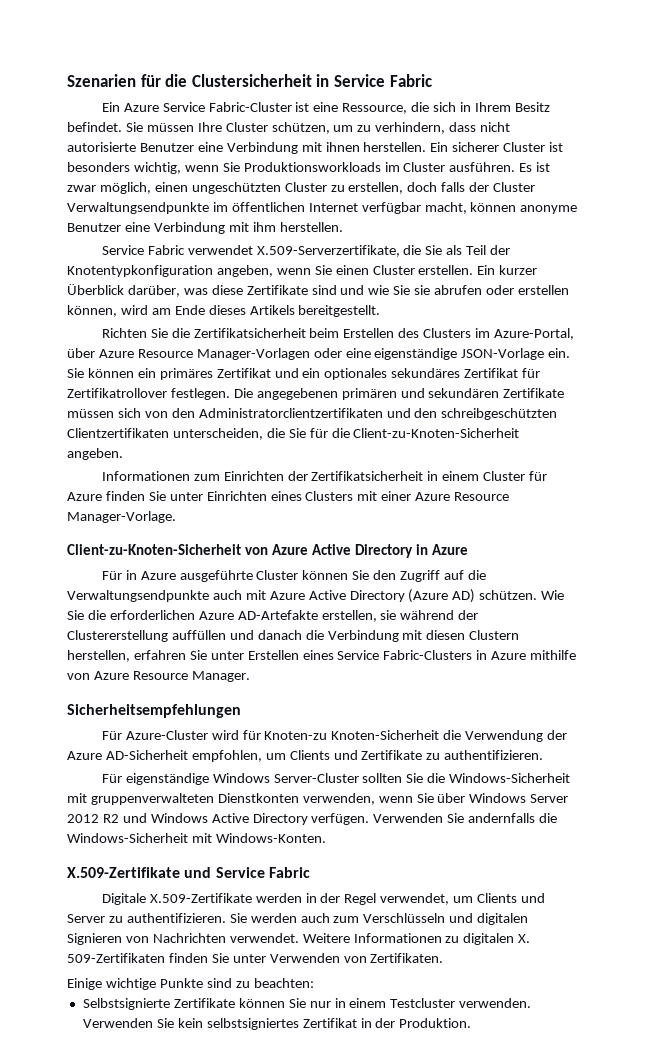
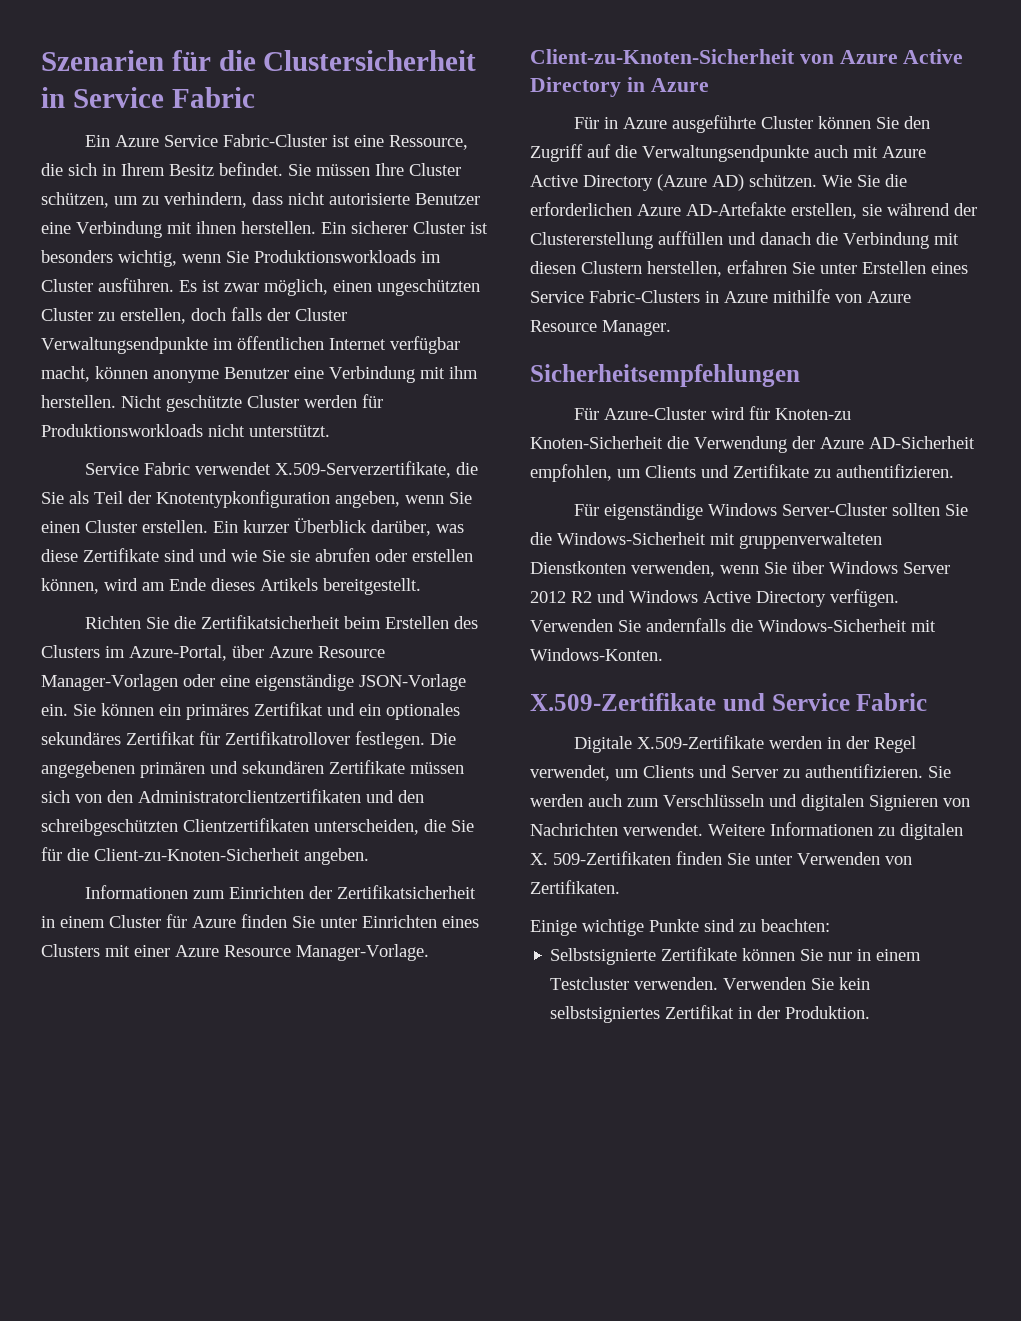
+ Nicht geschützte Cluster werden für Produktionsworkloads nicht unterstützt.

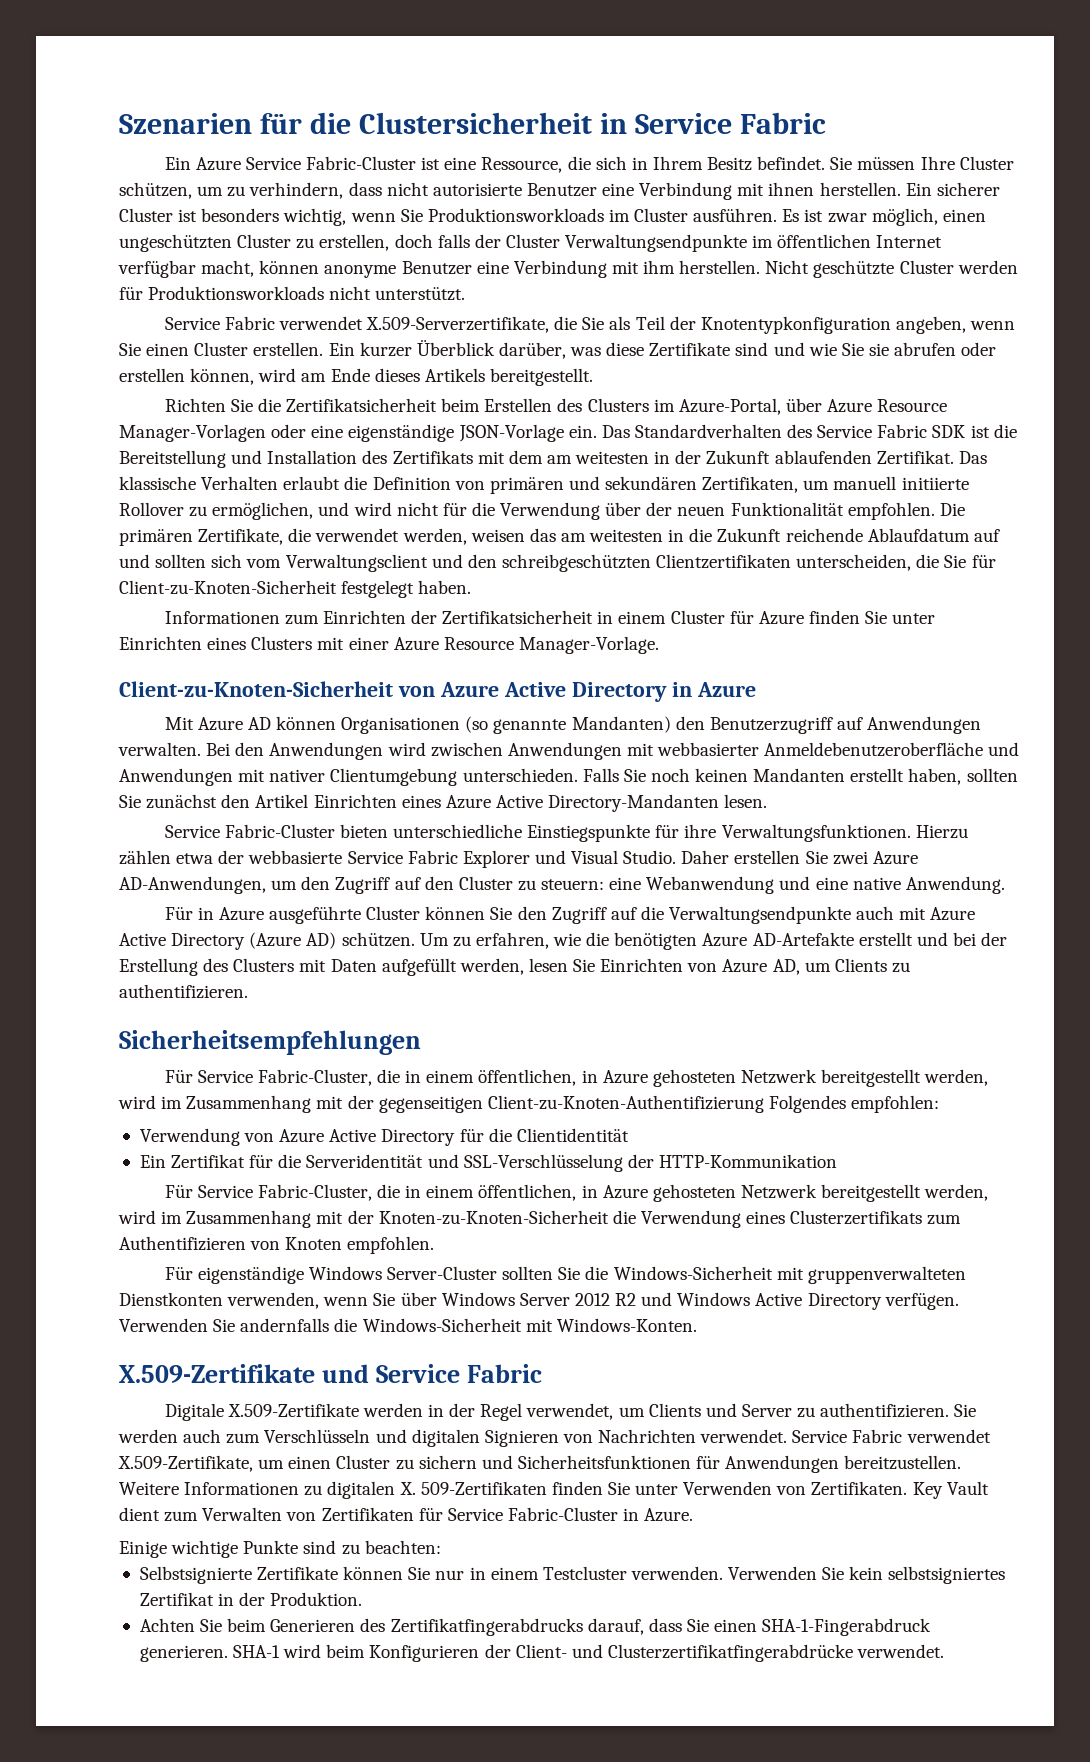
- Sie können ein primäres Zertifikat und ein optionales sekundäres Zertifikat für Zertifikatrollover festlegen. Die angegebenen primären und sekundären Zertifikate müssen sich von den Administratorclientzertifikaten und den schreibgeschützten Clientzertifikaten unterscheiden, die Sie für die Client-zu-Knoten-Sicherheit angeben.
+ Das Standardverhalten des Service Fabric SDK ist die Bereitstellung und Installation des Zertifikats mit dem am weitesten in der Zukunft ablaufenden Zertifikat. Das klassische Verhalten erlaubt die Definition von primären und sekundären Zertifikaten, um manuell initiierte Rollover zu ermöglichen, und wird nicht für die Verwendung über der neuen Funktionalität empfohlen. Die primären Zertifikate, die verwendet werden, weisen das am weitesten in die Zukunft reichende Ablaufdatum auf und sollten sich vom Verwaltungsclient und den schreibgeschützten Clientzertifikaten unterscheiden, die Sie für Client-zu-Knoten-Sicherheit festgelegt haben.
+ Mit Azure AD können Organisationen (so genannte Mandanten) den Benutzerzugriff auf Anwendungen verwalten. Bei den Anwendungen wird zwischen Anwendungen mit webbasierter Anmeldebenutzeroberfläche und Anwendungen mit nativer Clientumgebung unterschieden. Falls Sie noch keinen Mandanten erstellt haben, sollten Sie zunächst den Artikel Einrichten eines Azure Active Directory-Mandanten lesen.
+ Service Fabric-Cluster bieten unterschiedliche Einstiegspunkte für ihre Verwaltungsfunktionen. Hierzu zählen etwa der webbasierte Service Fabric Explorer und Visual Studio. Daher erstellen Sie zwei Azure AD-Anwendungen, um den Zugriff auf den Cluster zu steuern: eine Webanwendung und eine native Anwendung.
- Wie Sie die erforderlichen Azure AD-Artefakte erstellen, sie während der Clustererstellung auffüllen und danach die Verbindung mit diesen Clustern herstellen, erfahren Sie unter Erstellen eines Service Fabric-Clusters in Azure mithilfe von Azure Resource Manager.
+ Um zu erfahren, wie die benötigten Azure AD-Artefakte erstellt und bei der Erstellung des Clusters mit Daten aufgefüllt werden, lesen Sie Einrichten von Azure AD, um Clients zu authentifizieren.
  Sicherheitsempfehlungen
- Für Azure-Cluster wird für Knoten-zu Knoten-Sicherheit die Verwendung der Azure AD-Sicherheit empfohlen, um Clients und Zertifikate zu authentifizieren.
+ Für Service Fabric-Cluster, die in einem öffentlichen, in Azure gehosteten Netzwerk bereitgestellt werden, wird im Zusammenhang mit der gegenseitigen Client-zu-Knoten-Authentifizierung Folgendes empfohlen:
+ Verwendung von Azure Active Directory für die Clientidentität
+ Ein Zertifikat für die Serveridentität und SSL-Verschlüsselung der HTTP-Kommunikation
+ Für Service Fabric-Cluster, die in einem öffentlichen, in Azure gehosteten Netzwerk bereitgestellt werden, wird im Zusammenhang mit der Knoten-zu-Knoten-Sicherheit die Verwendung eines Clusterzertifikats zum Authentifizieren von Knoten empfohlen.
+ Service Fabric verwendet X.509-Zertifikate, um einen Cluster zu sichern und Sicherheitsfunktionen für Anwendungen bereitzustellen.
+ Key Vault dient zum Verwalten von Zertifikaten für Service Fabric-Cluster in Azure.
+ Achten Sie beim Generieren des Zertifikatfingerabdrucks darauf, dass Sie einen SHA-1-Fingerabdruck generieren. SHA-1 wird beim Konfigurieren der Client- und Clusterzertifikatfingerabdrücke verwendet.

